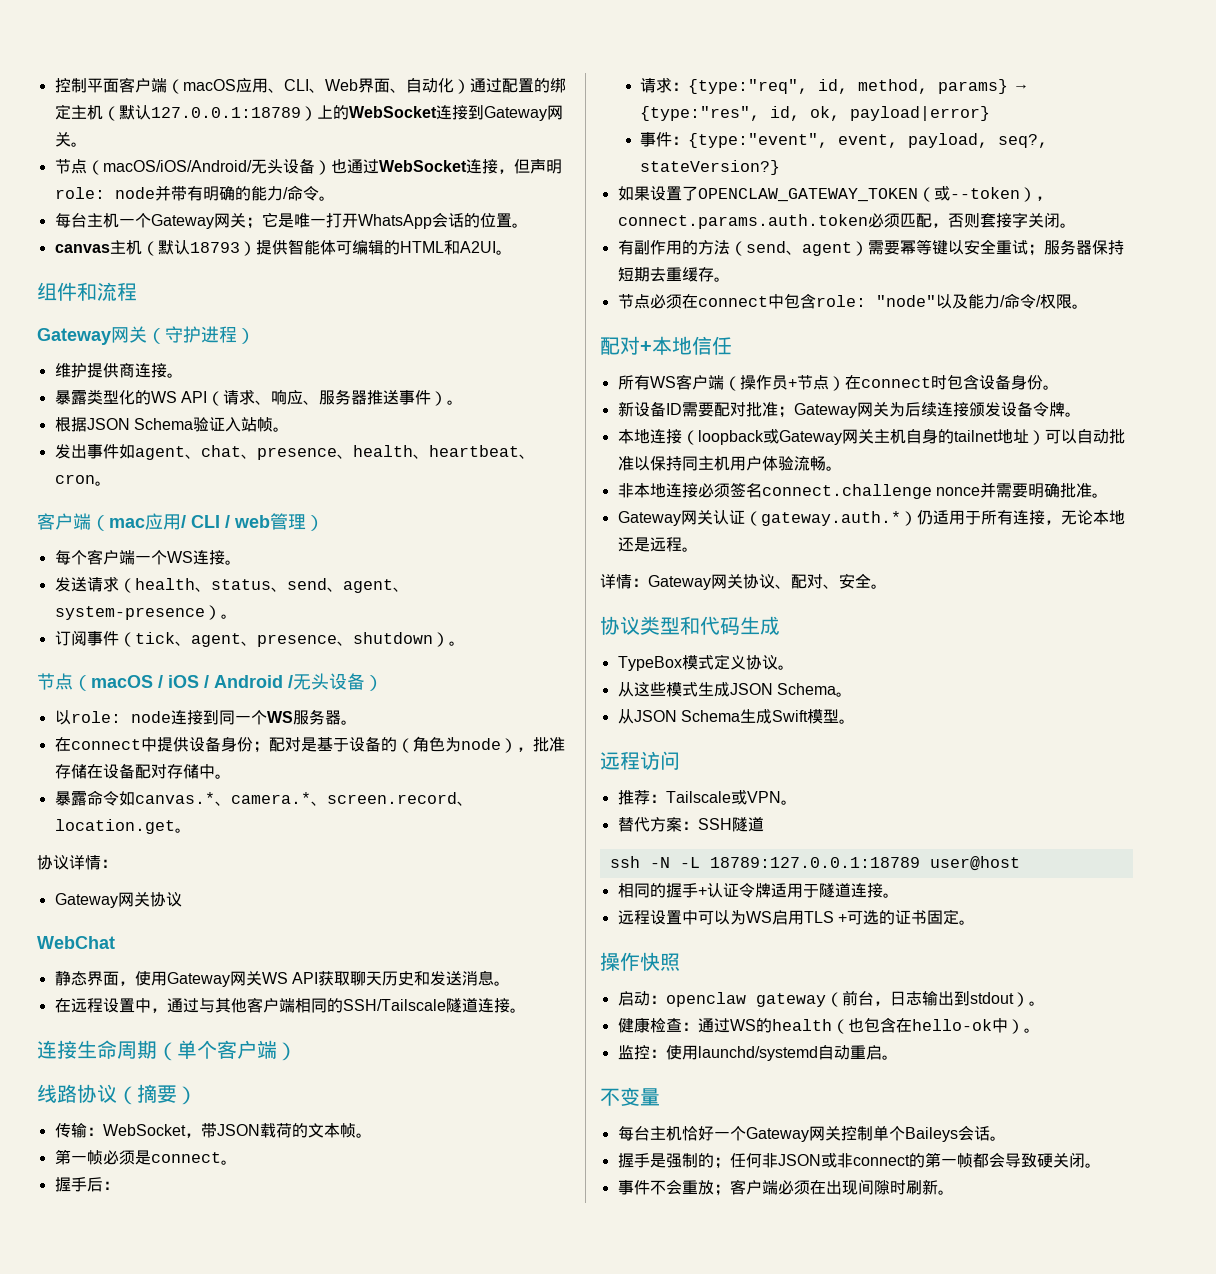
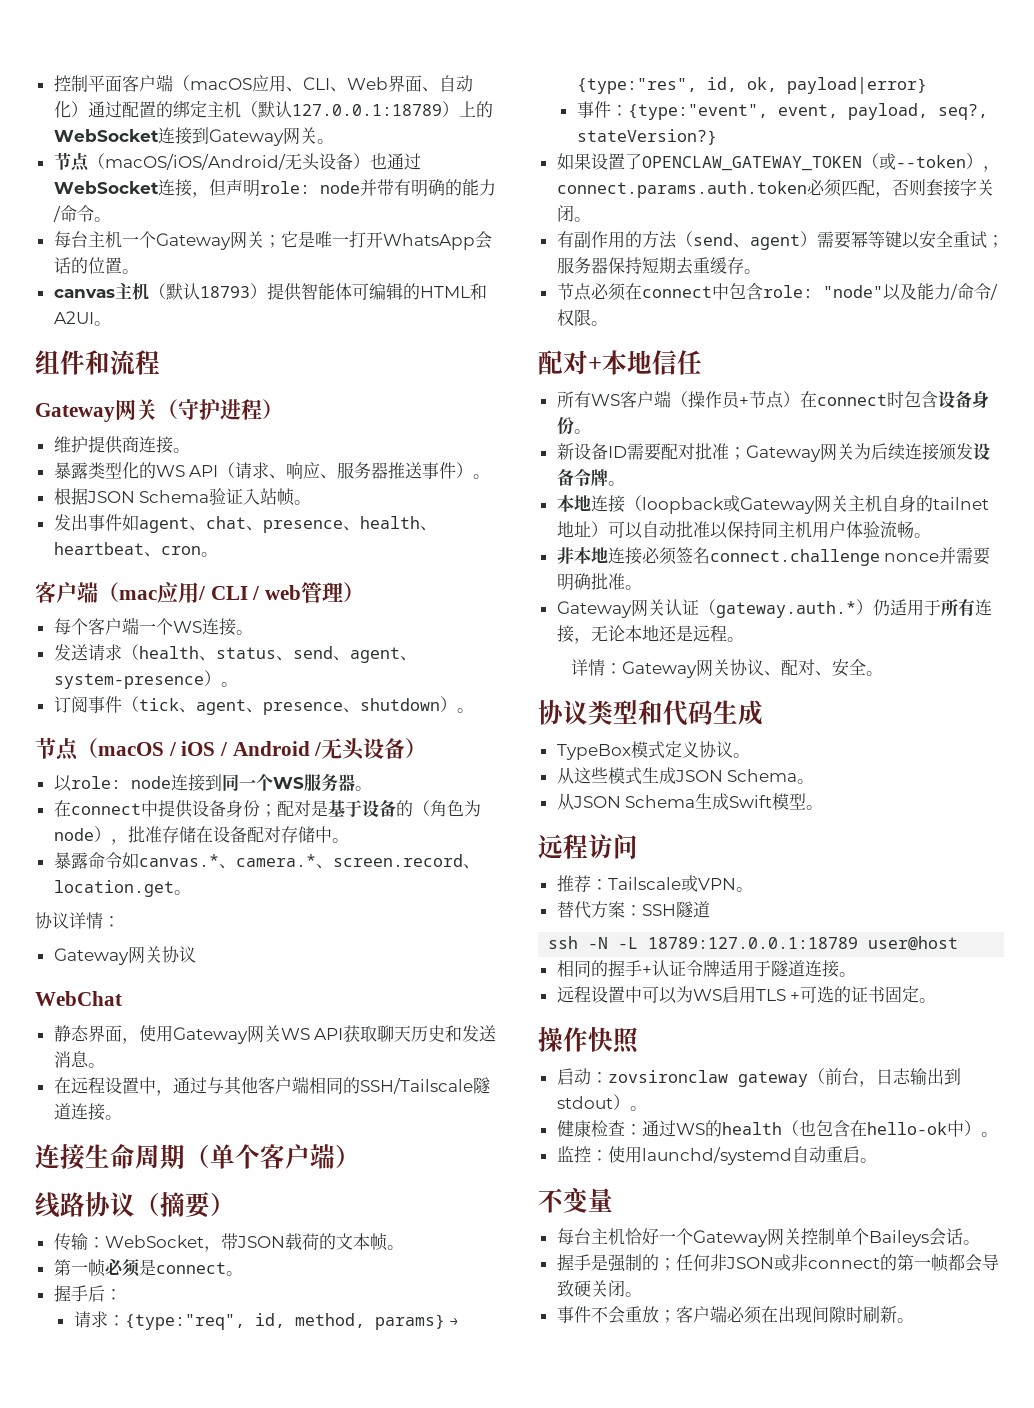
- 启动：openclaw gateway（前台，日志输出到stdout）。
+ 启动：zovsironclaw gateway（前台，日志输出到stdout）。

